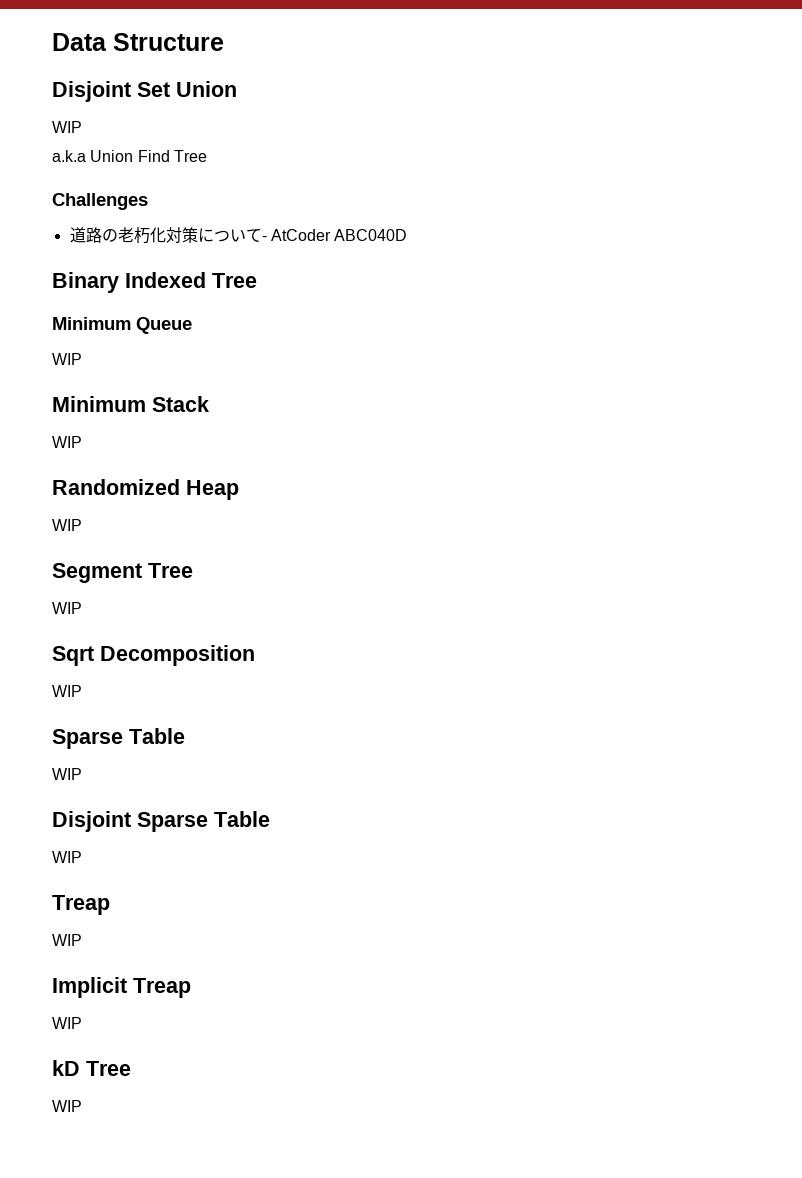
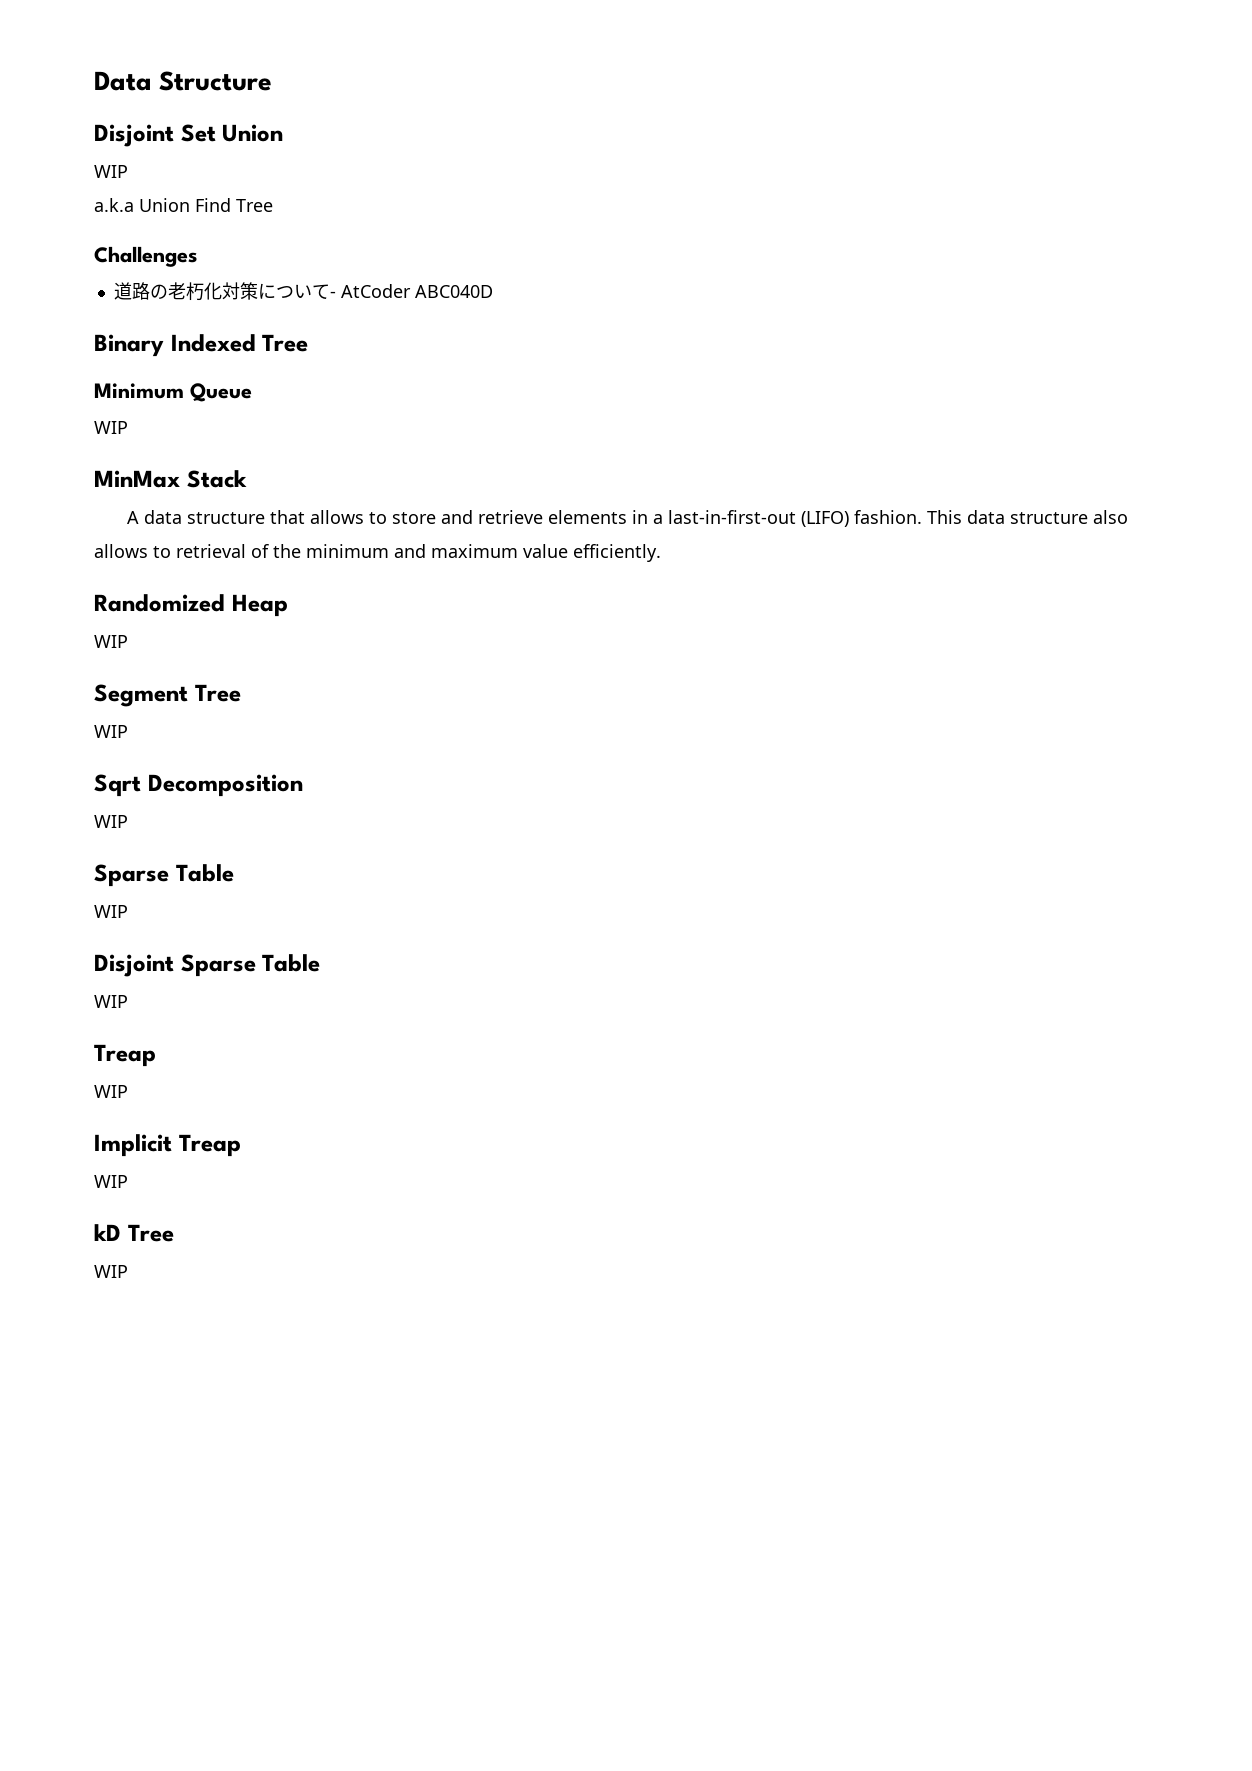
- Minimum Stack
- WIP
+ MinMax Stack
+ A data structure that allows to store and retrieve elements in a last-in-first-out (LIFO) fashion. This data structure also allows to retrieval of the minimum and maximum value efficiently.

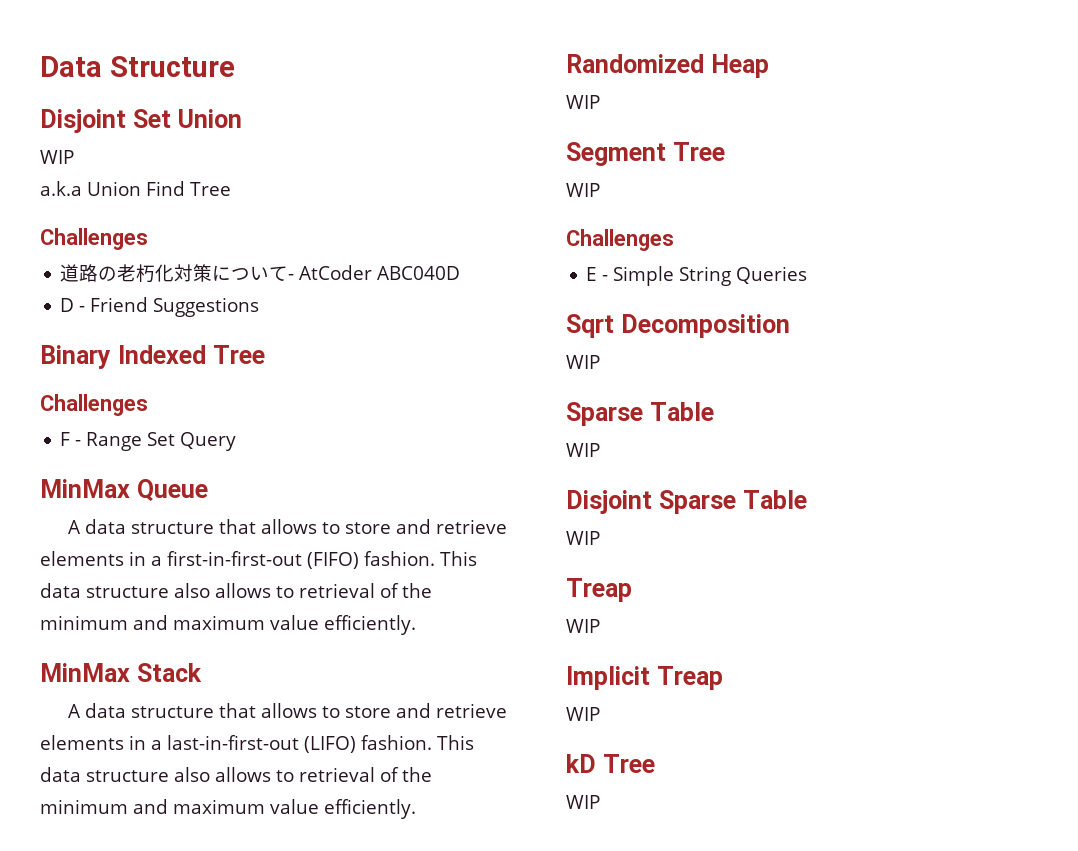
+ D - Friend Suggestions
  Binary Indexed Tree
- Minimum Queue
- WIP
+ Challenges
+ F - Range Set Query
+ MinMax Queue
+ A data structure that allows to store and retrieve elements in a first-in-first-out (FIFO) fashion. This data structure also allows to retrieval of the minimum and maximum value efficiently.
  Segment Tree
  WIP
+ Challenges
+ E - Simple String Queries

